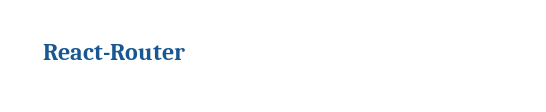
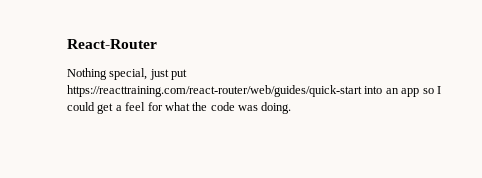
+ Nothing special, just put https://reacttraining.com/react-router/web/guides/quick-start into an app so I could get a feel for what the code was doing.

